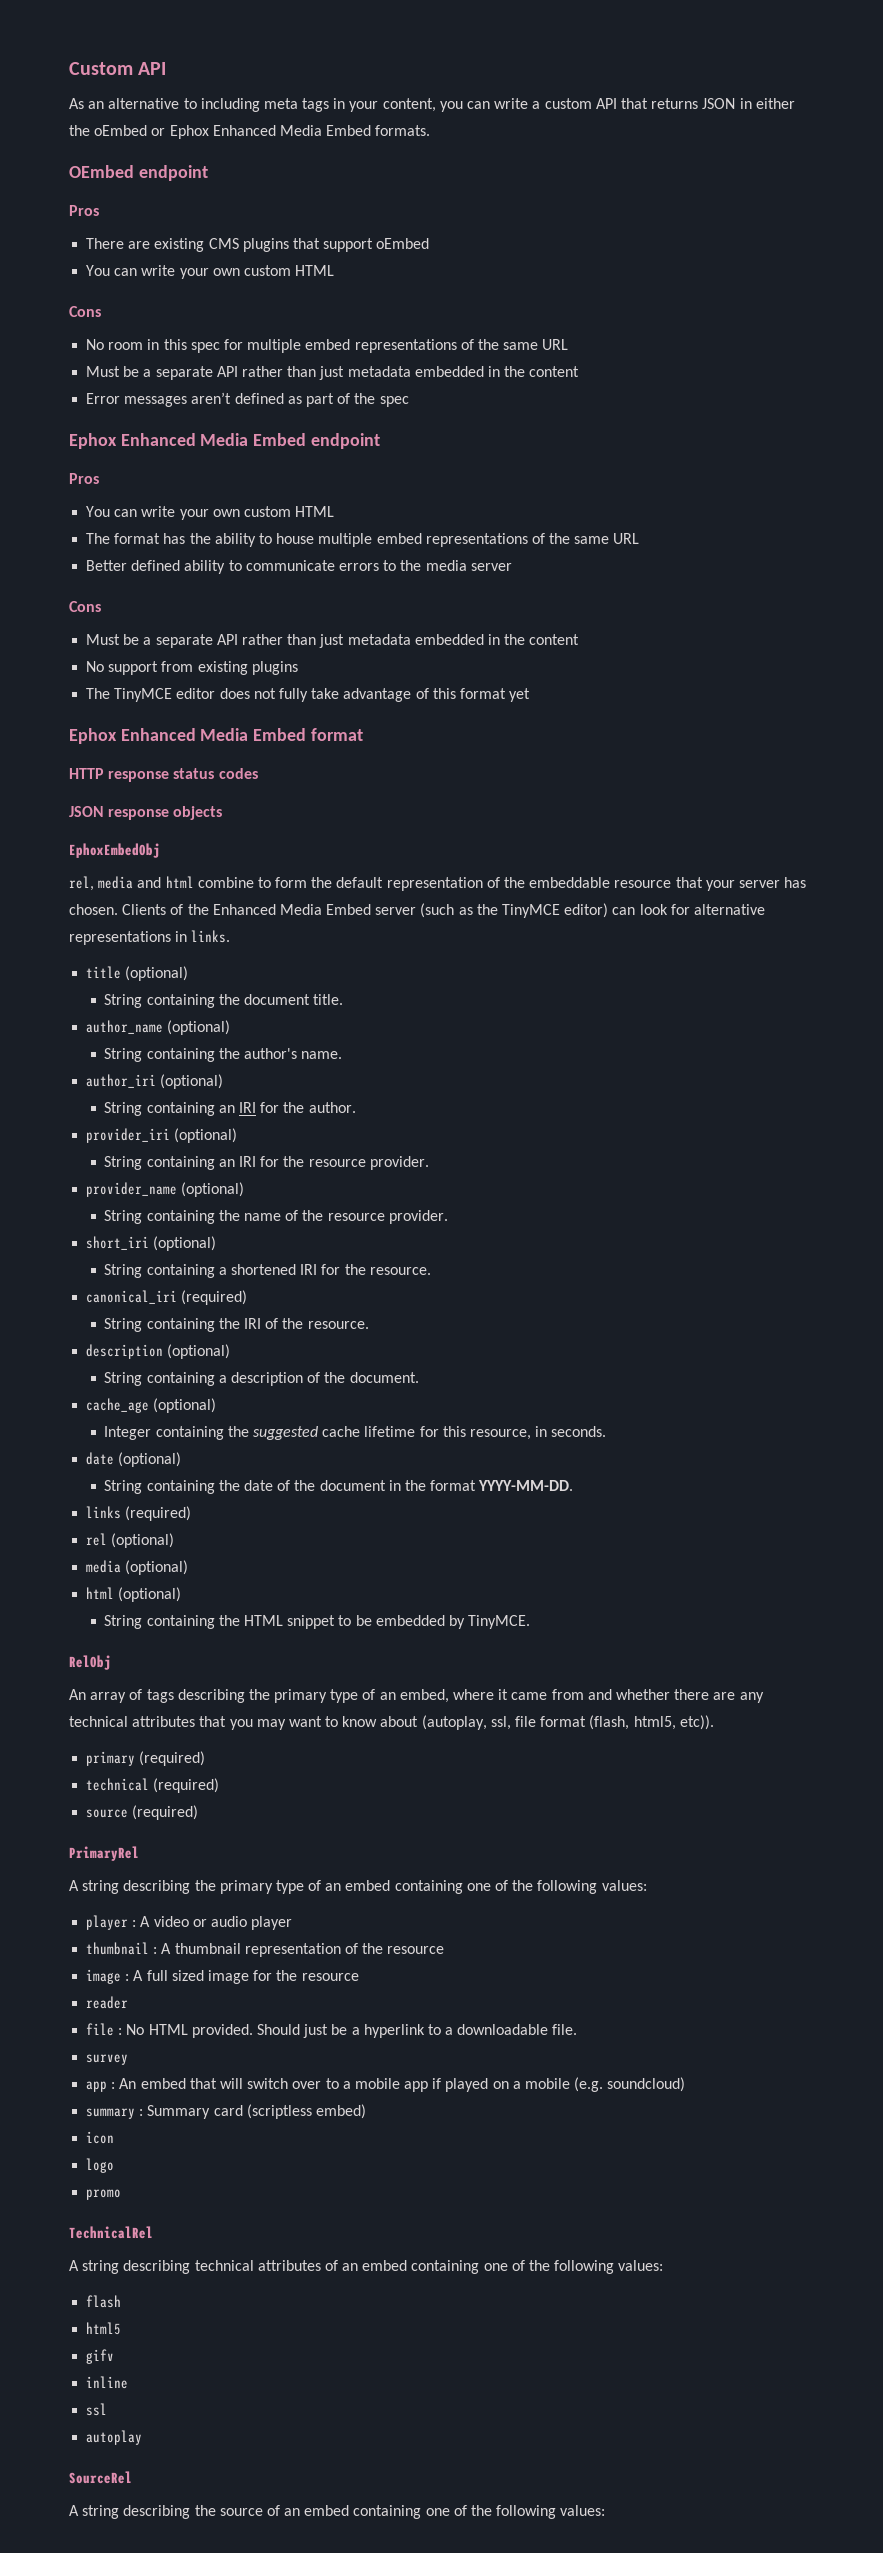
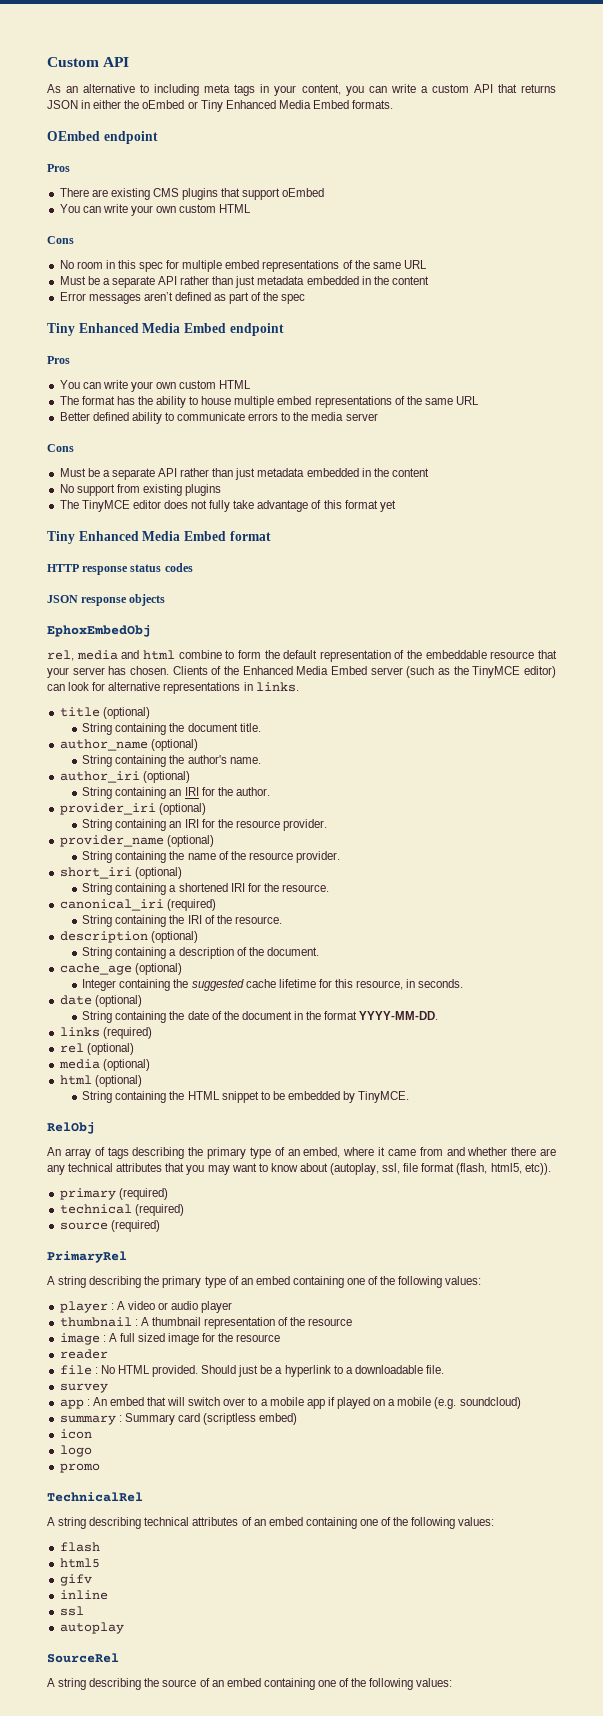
- As an alternative to including meta tags in your content, you can write a custom API that returns JSON in either the oEmbed or Ephox Enhanced Media Embed formats.
+ As an alternative to including meta tags in your content, you can write a custom API that returns JSON in either the oEmbed or Tiny Enhanced Media Embed formats.
- Ephox Enhanced Media Embed endpoint
+ Tiny Enhanced Media Embed endpoint
- Ephox Enhanced Media Embed format
+ Tiny Enhanced Media Embed format

